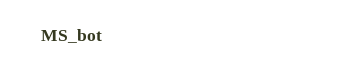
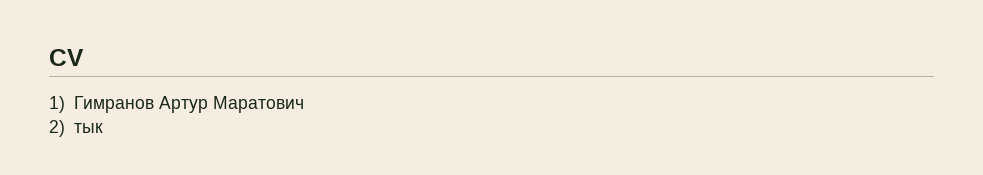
- MS_bot
+ CV
+ 1) Гимранов Артур Маратович
+ 2) тык

